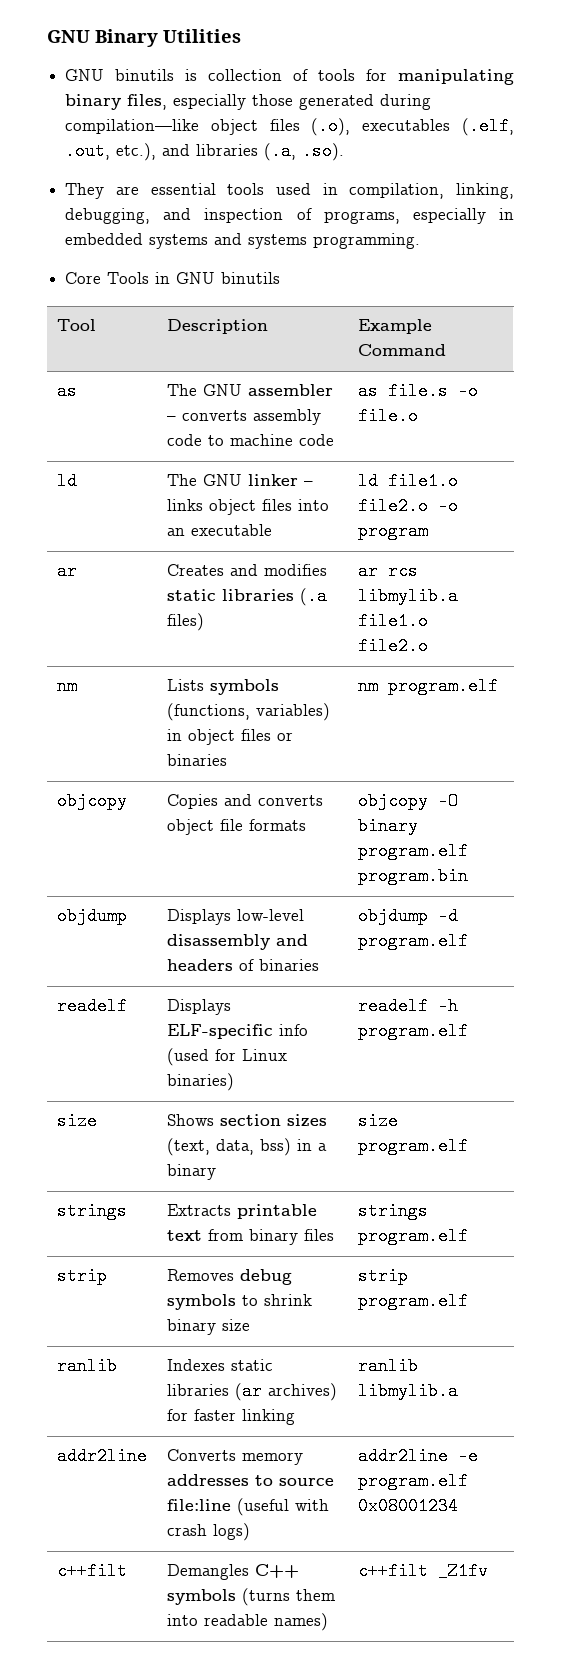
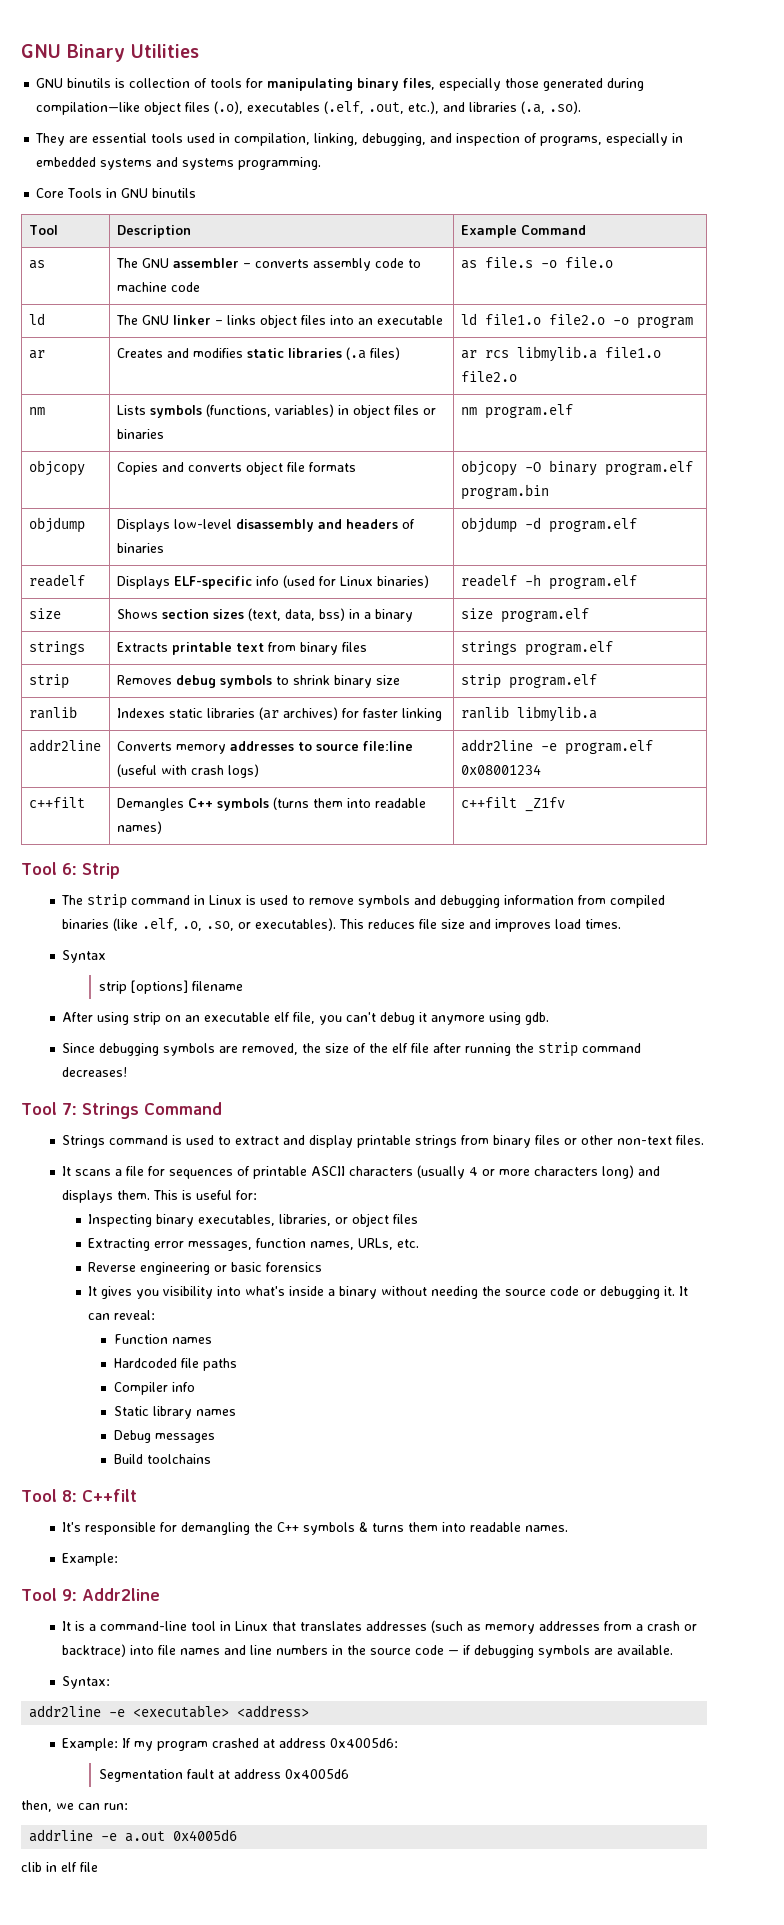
+ Tool 6: Strip
+ The strip command in Linux is used to remove symbols and debugging information from compiled binaries (like .elf, .o, .so, or executables). This reduces file size and improves load times.
+ Syntax
+ strip [options] filename
+ After using strip on an executable elf file, you can't debug it anymore using gdb.
+ Since debugging symbols are removed, the size of the elf file after running the strip command decreases!
+ Tool 7: Strings Command
+ Strings command is used to extract and display printable strings from binary files or other non-text files.
+ It scans a file for sequences of printable ASCII characters (usually 4 or more characters long) and displays them. This is useful for:
+ Inspecting binary executables, libraries, or object files
+ Extracting error messages, function names, URLs, etc.
+ Reverse engineering or basic forensics
+ It gives you visibility into what's inside a binary without needing the source code or debugging it. It can reveal:
+ Function names
+ Hardcoded file paths
+ Compiler info
+ Static library names
+ Debug messages
+ Build toolchains
+ Tool 8: C++filt
+ It's responsible for demangling the C++ symbols & turns them into readable names.
+ Example:
+ Tool 9: Addr2line
+ It is a command-line tool in Linux that translates addresses (such as memory addresses from a crash or backtrace) into file names and line numbers in the source code — if debugging symbols are available.
+ Syntax:
+ addr2line -e <executable> <address>
+ Example: If my program crashed at address 0x4005d6:
+ Segmentation fault at address 0x4005d6
+ then, we can run:
+ addrline -e a.out 0x4005d6
+ clib in elf file

